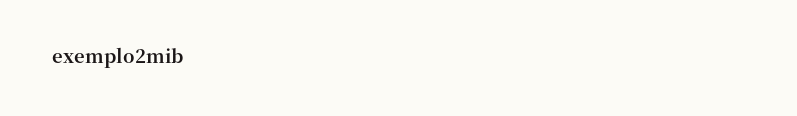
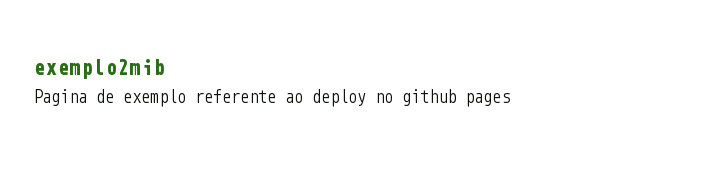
+ Pagina de exemplo referente ao deploy no github pages

